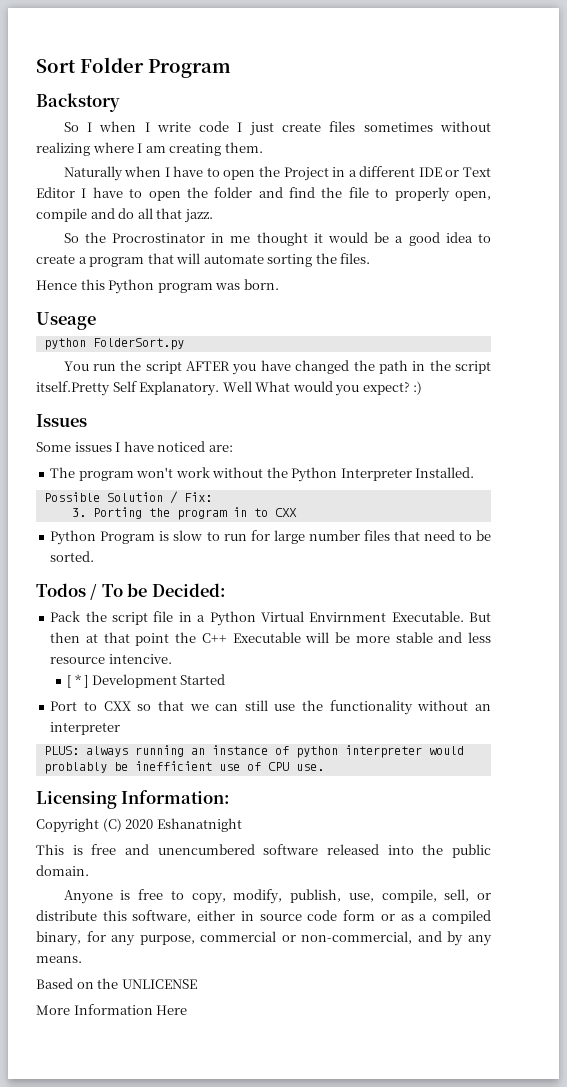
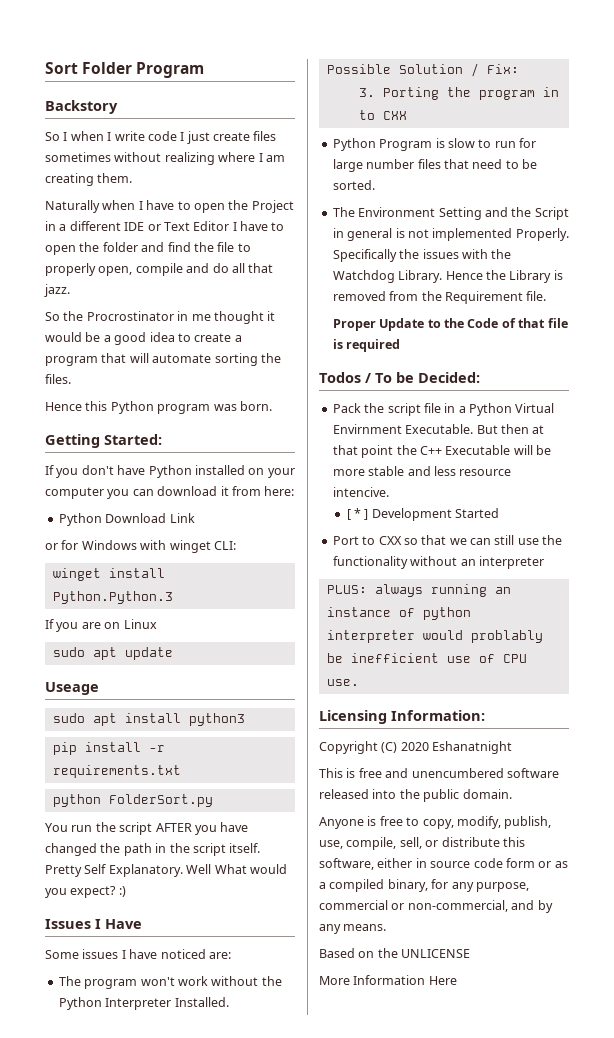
+ Getting Started:
+ If you don't have Python installed on your computer you can download it from here:
+ Python Download Link
+ or for Windows with winget CLI:
+ winget install Python.Python.3
+ If you are on Linux
+ sudo apt update
  Useage
+ sudo apt install python3
+ pip install -r requirements.txt
- You run the script AFTER you have changed the path in the script itself.Pretty Self Explanatory.
+ You run the script AFTER you have changed the path in the script itself. Pretty Self Explanatory.
- Issues
+ Issues I Have
+ The Environment Setting and the Script in general is not implemented Properly. Specifically the issues with the Watchdog Library. Hence the Library is removed from the Requirement file.
+ Proper Update to the Code of that file is required

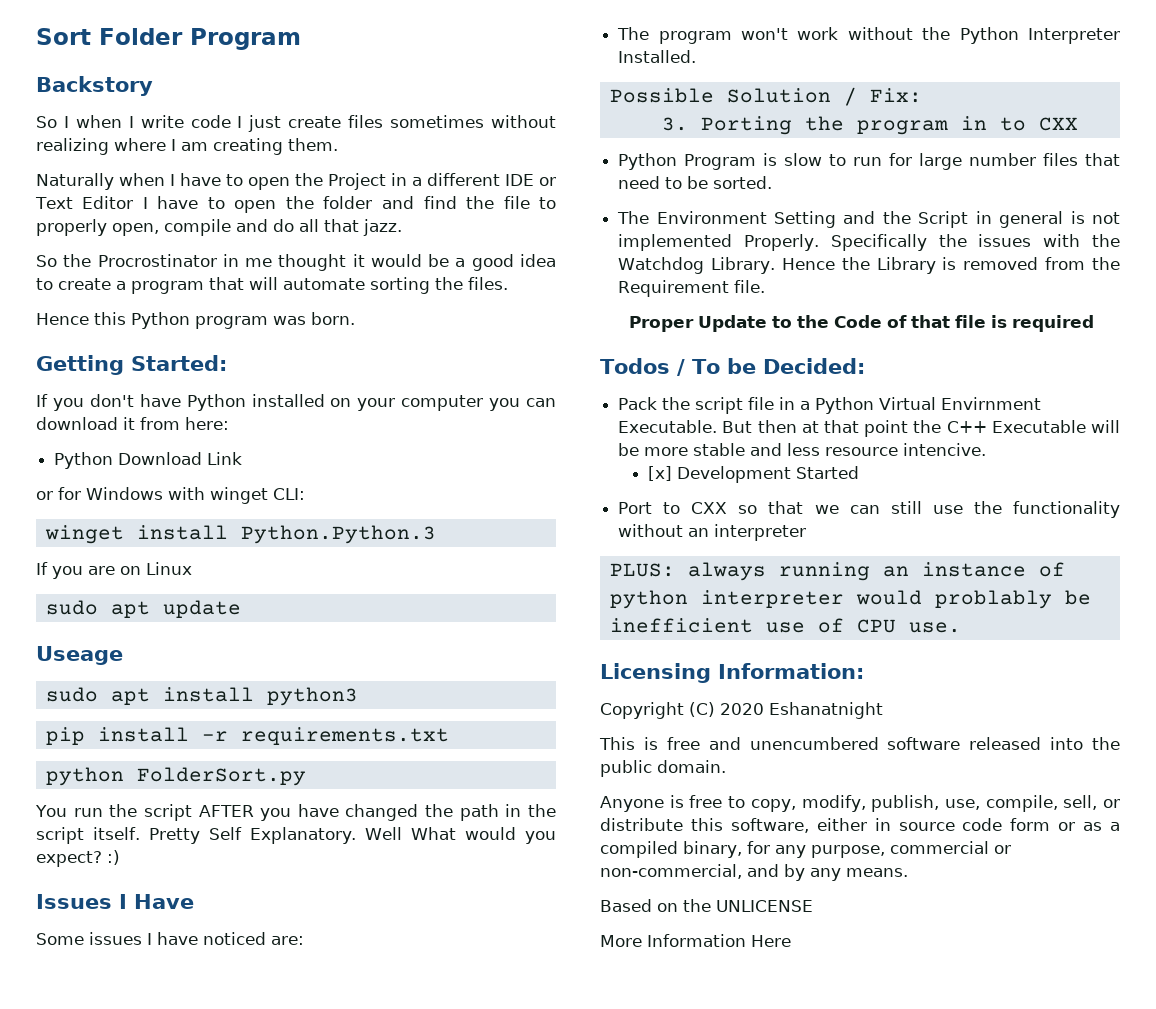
- [ * ] Development Started
+ [x] Development Started

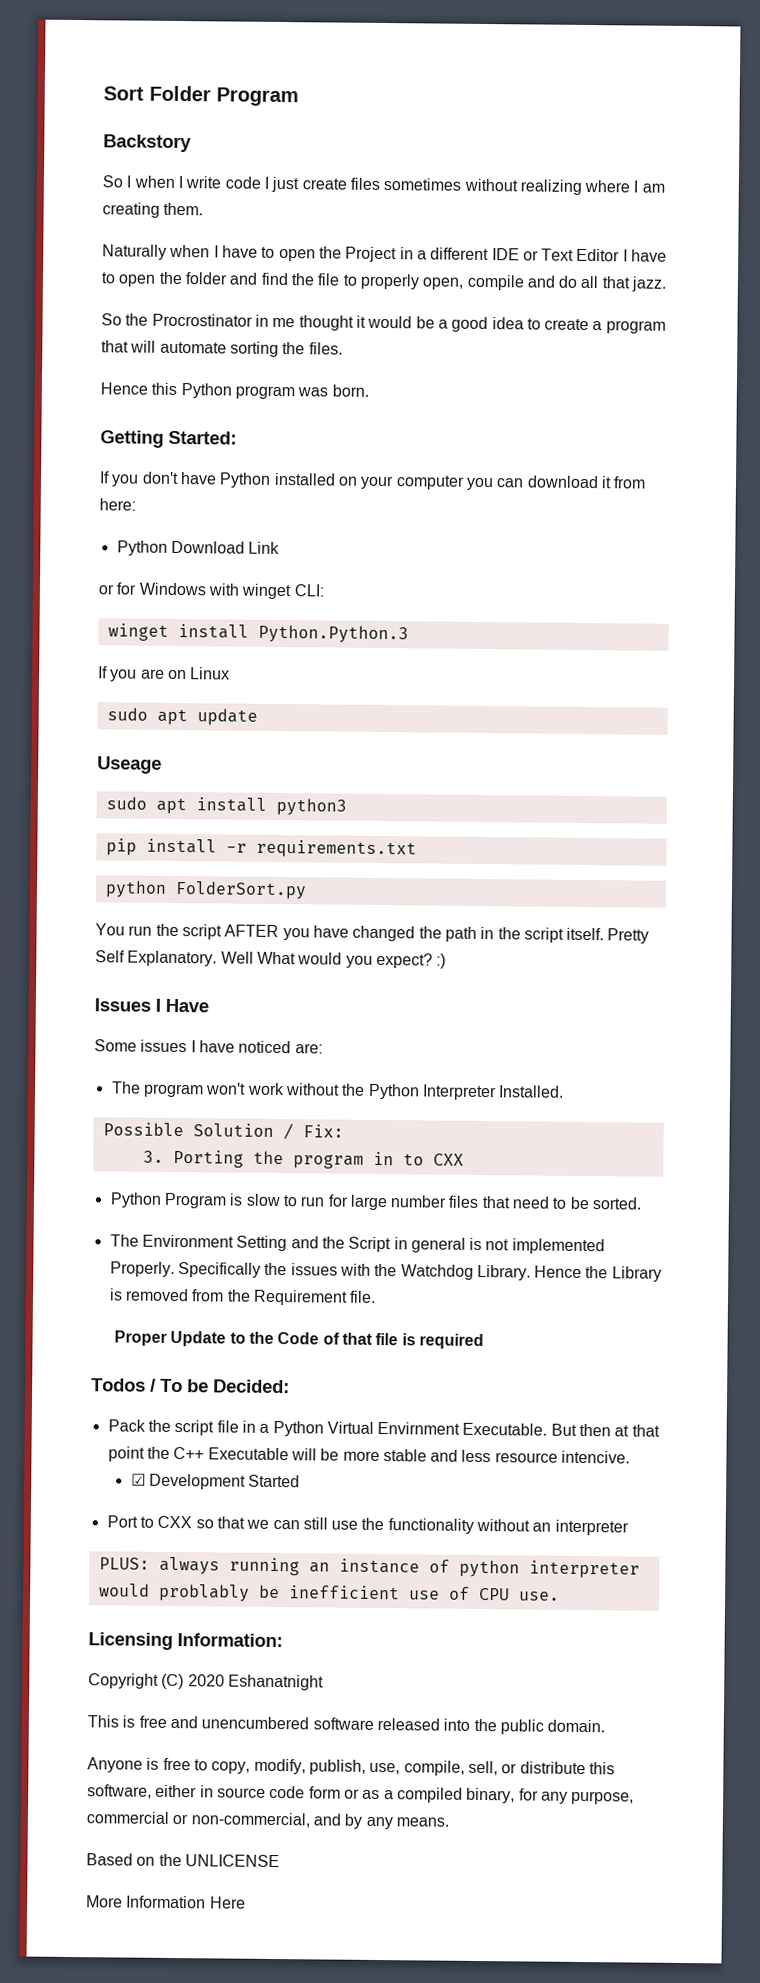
- [x] Development Started
+ ☑ Development Started

